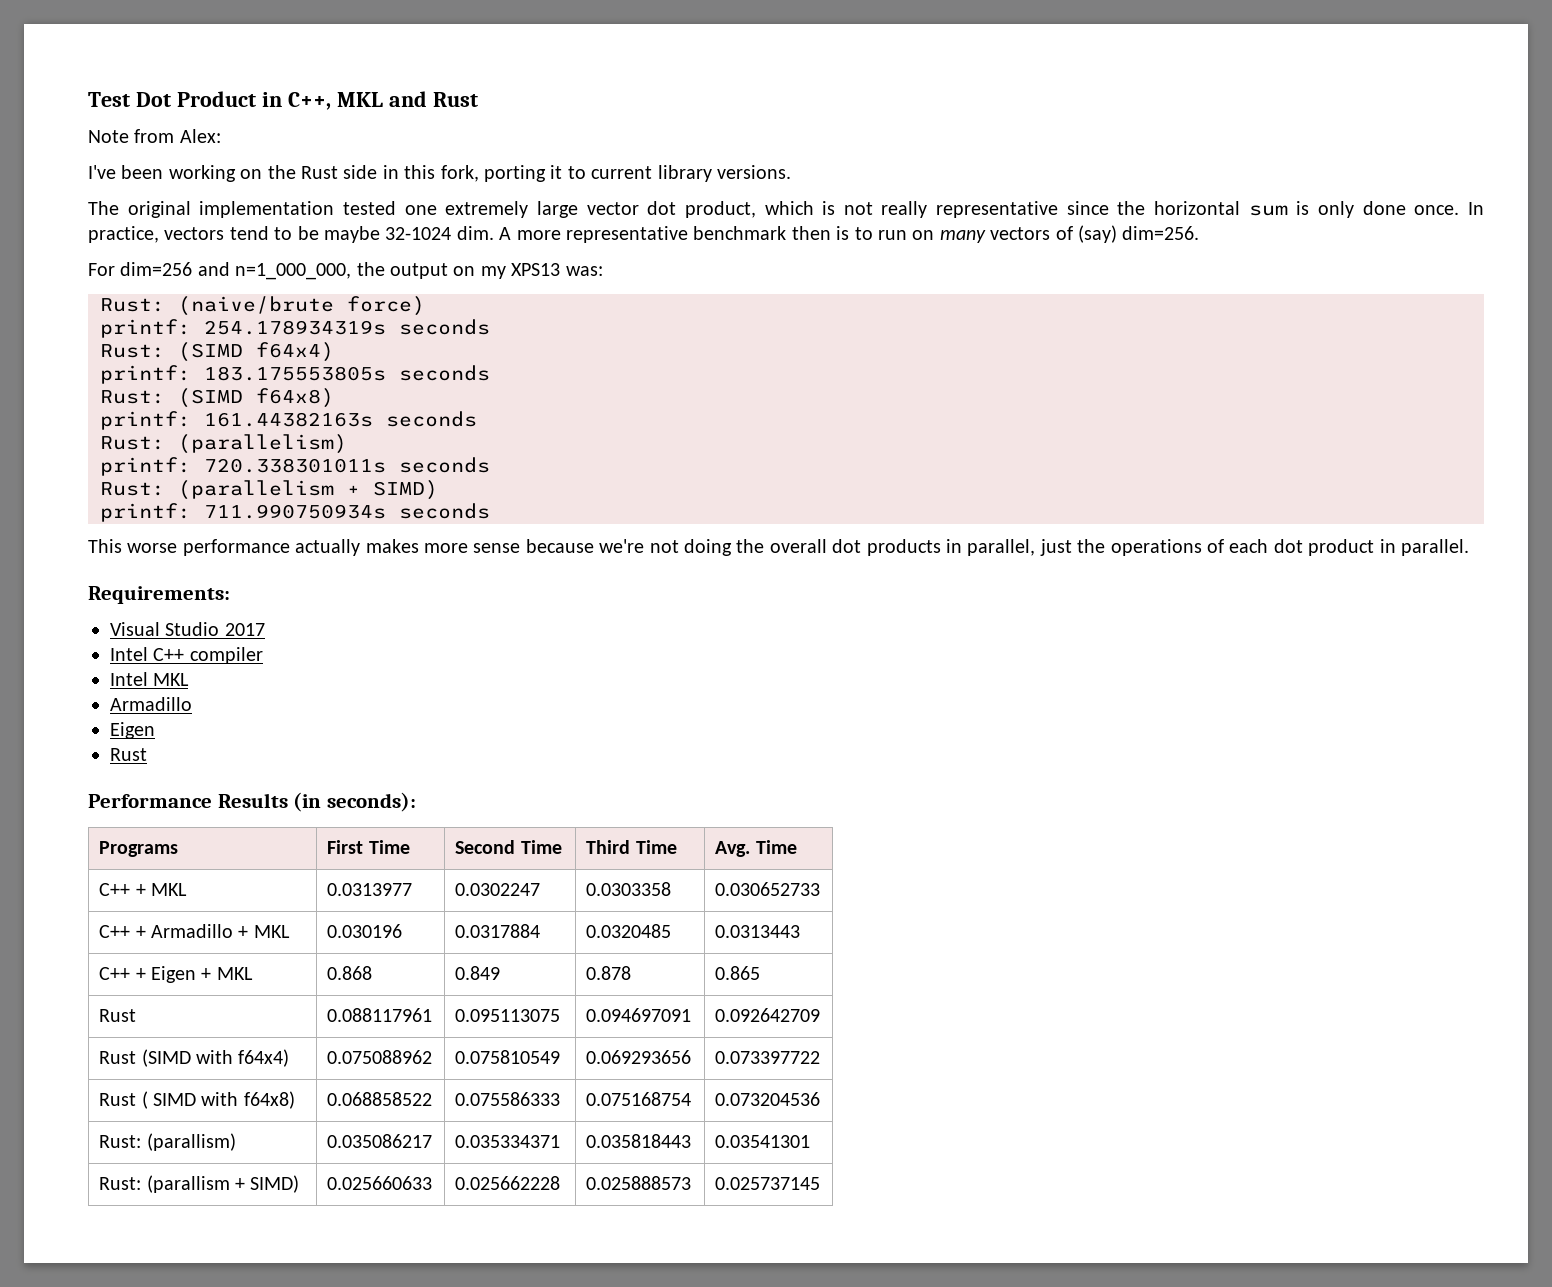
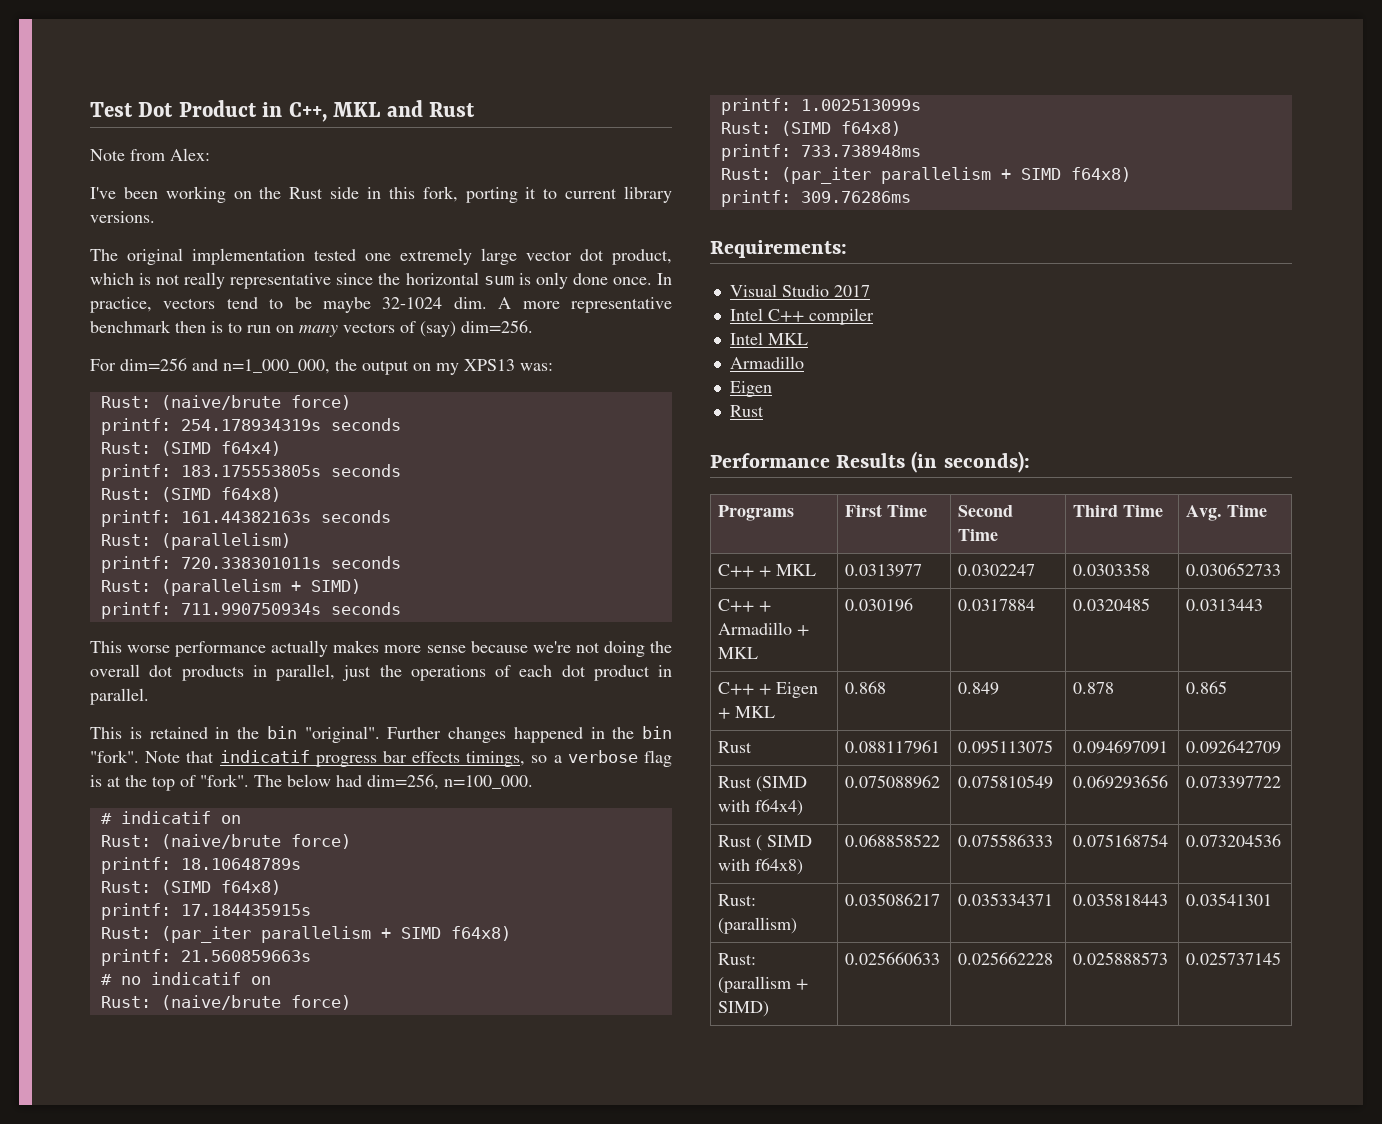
+ This is retained in the bin "original". Further changes happened in the bin "fork". Note that indicatif progress bar effects timings, so a verbose flag is at the top of "fork". The below had dim=256, n=100_000.
+ # indicatif on
+ Rust: (naive/brute force)
+ printf: 18.10648789s
+ Rust: (SIMD f64x8)
+ printf: 17.184435915s
+ Rust: (par_iter parallelism + SIMD f64x8)
+ printf: 21.560859663s
+ # no indicatif on
+ Rust: (naive/brute force)
+ printf: 1.002513099s
+ Rust: (SIMD f64x8)
+ printf: 733.738948ms
+ Rust: (par_iter parallelism + SIMD f64x8)
+ printf: 309.76286ms

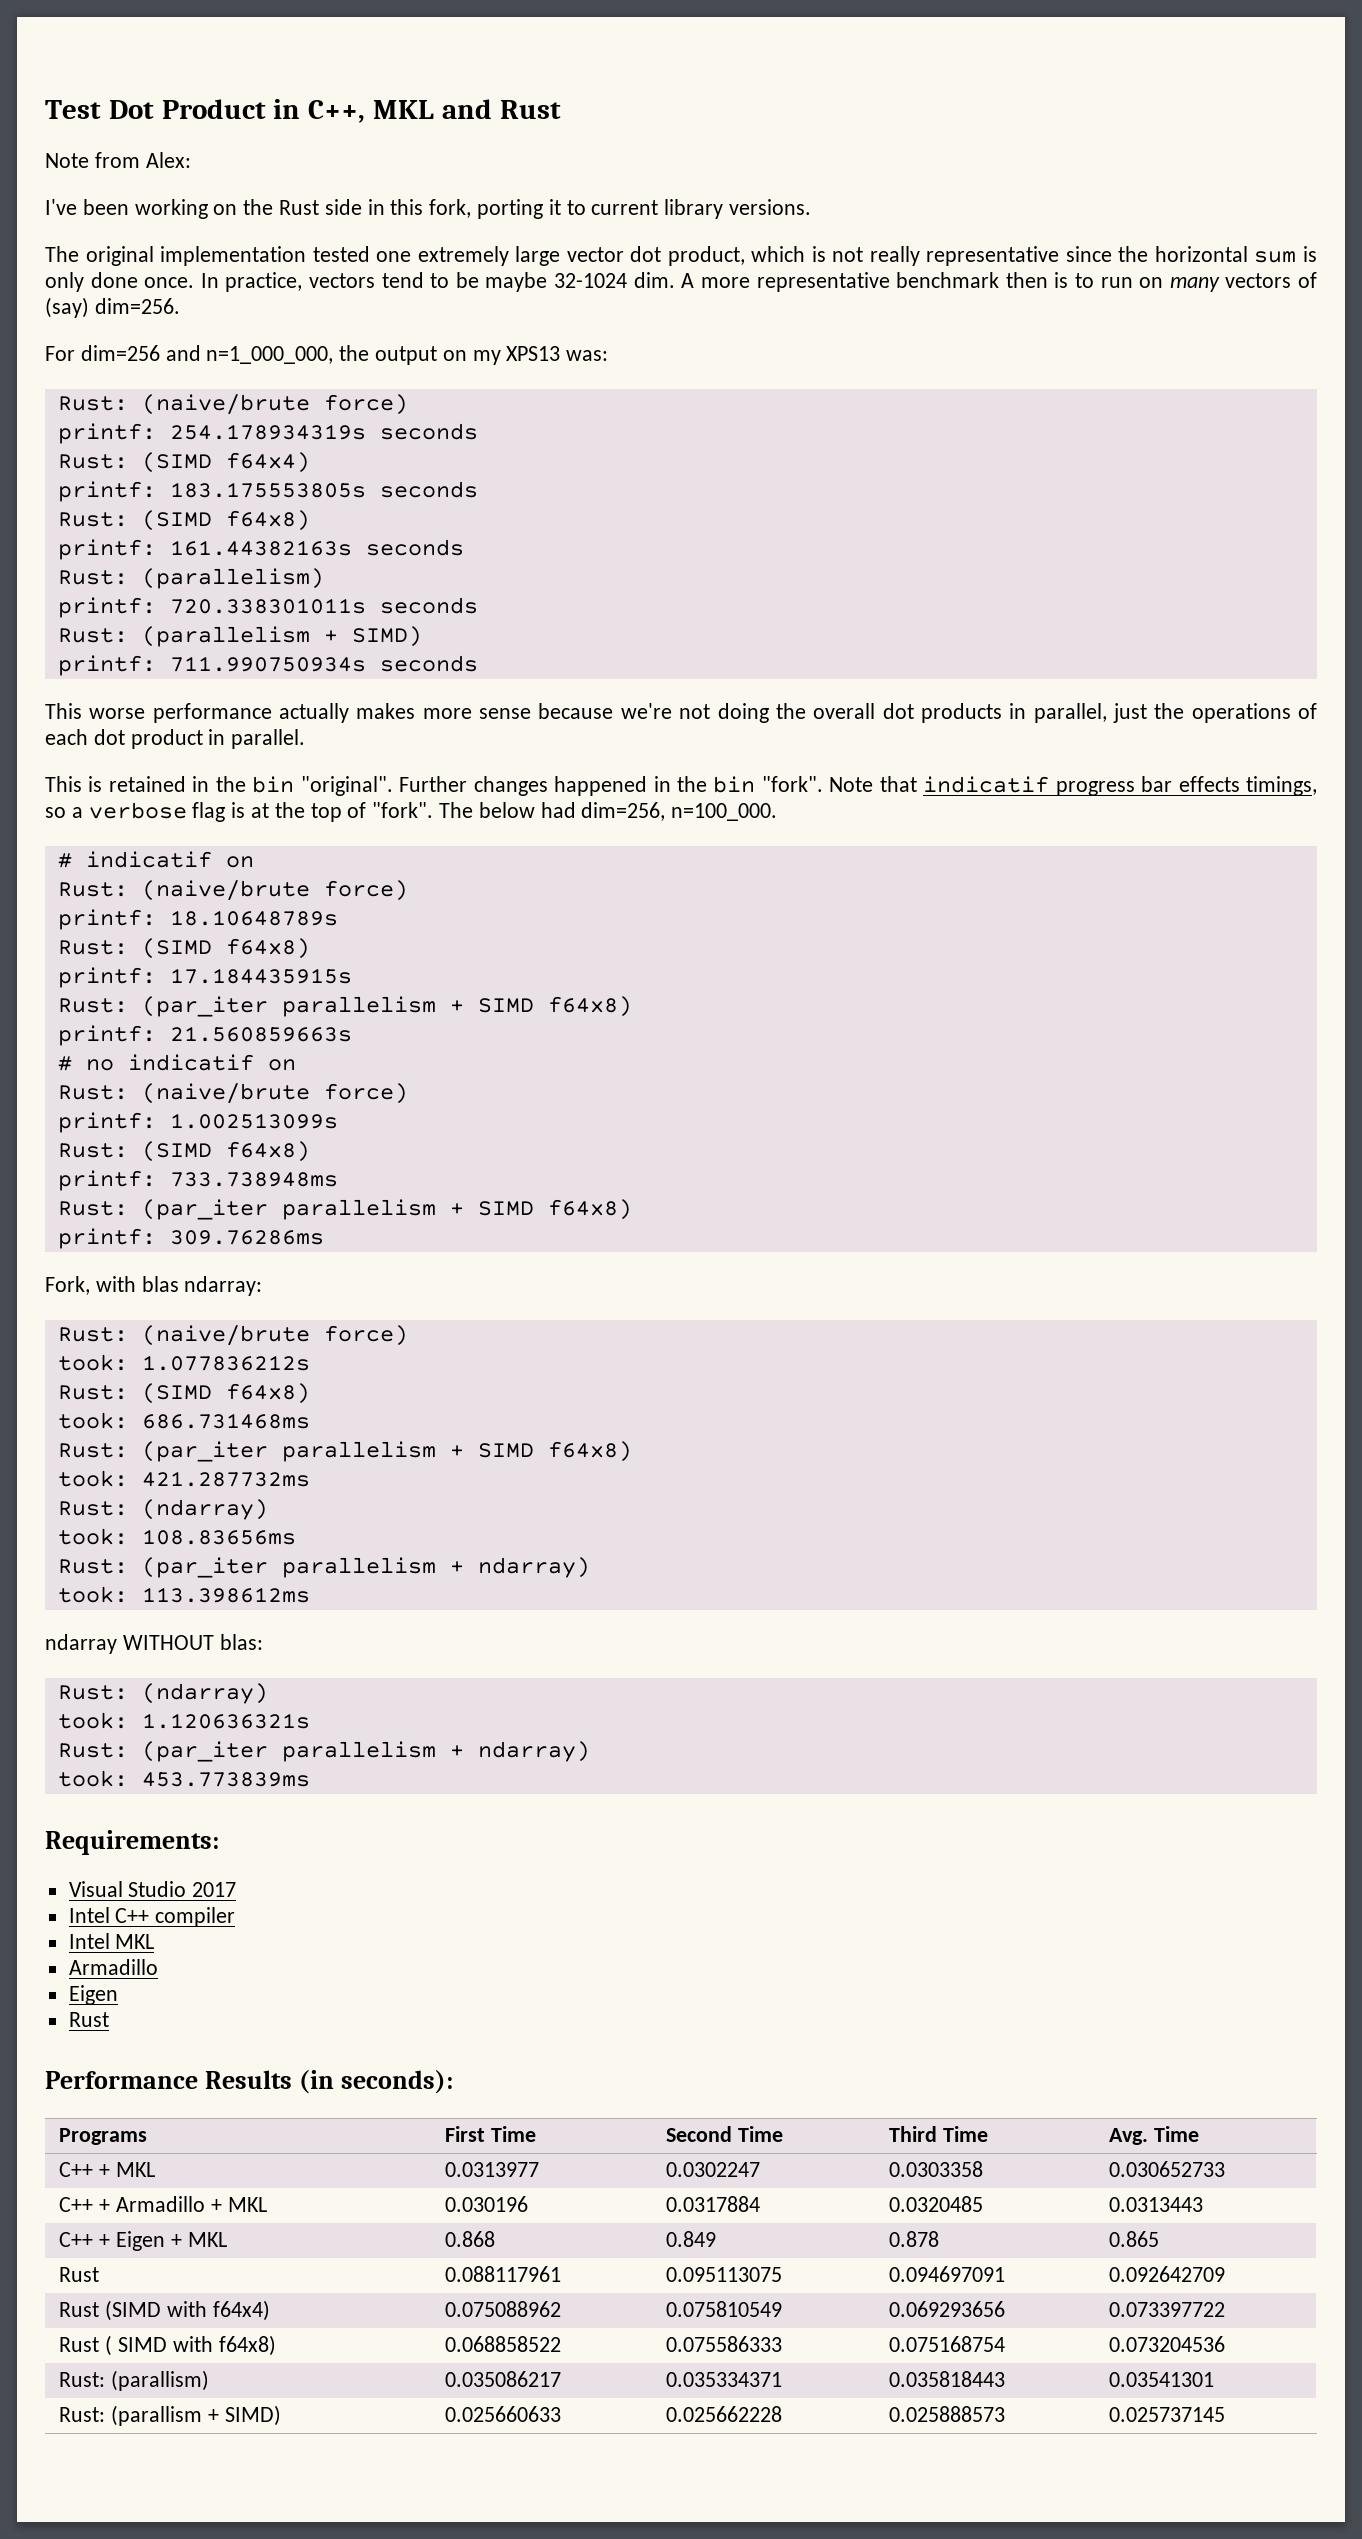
+ Fork, with blas ndarray:
+ Rust: (naive/brute force)
+ took: 1.077836212s
+ Rust: (SIMD f64x8)
+ took: 686.731468ms
+ Rust: (par_iter parallelism + SIMD f64x8)
+ took: 421.287732ms
+ Rust: (ndarray)
+ took: 108.83656ms
+ Rust: (par_iter parallelism + ndarray)
+ took: 113.398612ms
+ ndarray WITHOUT blas:
+ Rust: (ndarray)
+ took: 1.120636321s
+ Rust: (par_iter parallelism + ndarray)
+ took: 453.773839ms

